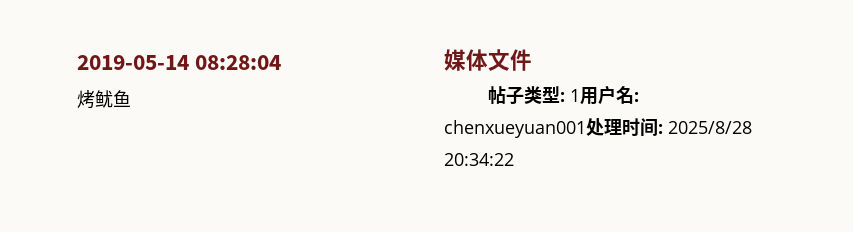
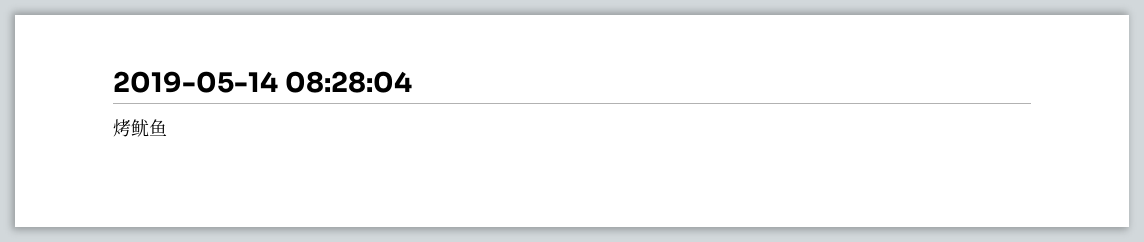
- 媒体文件
- 帖子类型: 1用户名: chenxueyuan001处理时间: 2025/8/28 20:34:22

